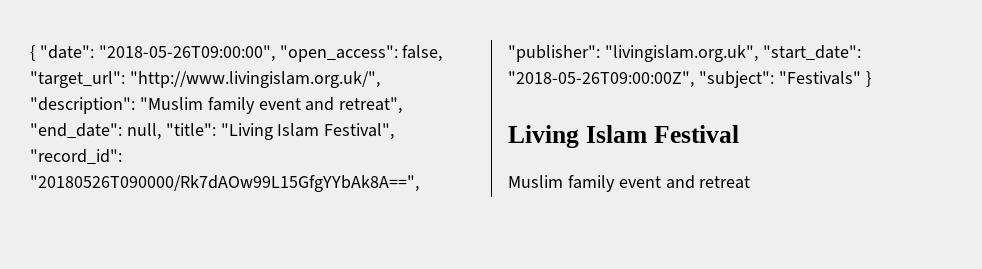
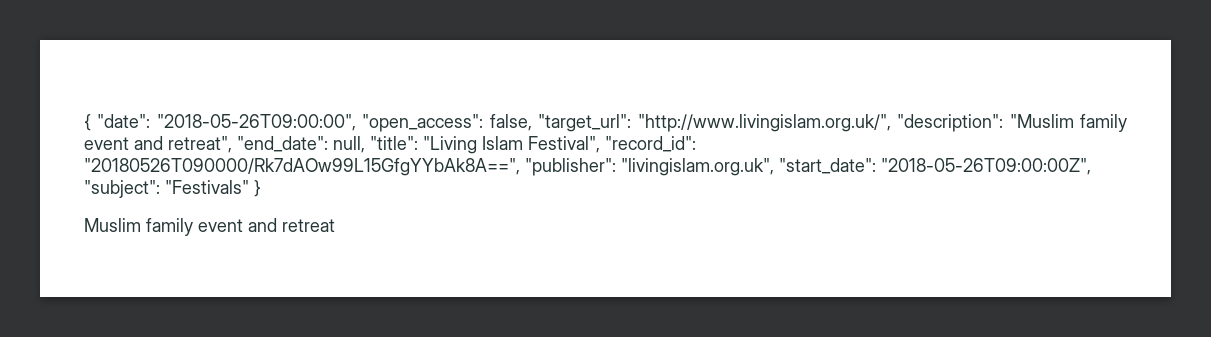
- Living Islam Festival

